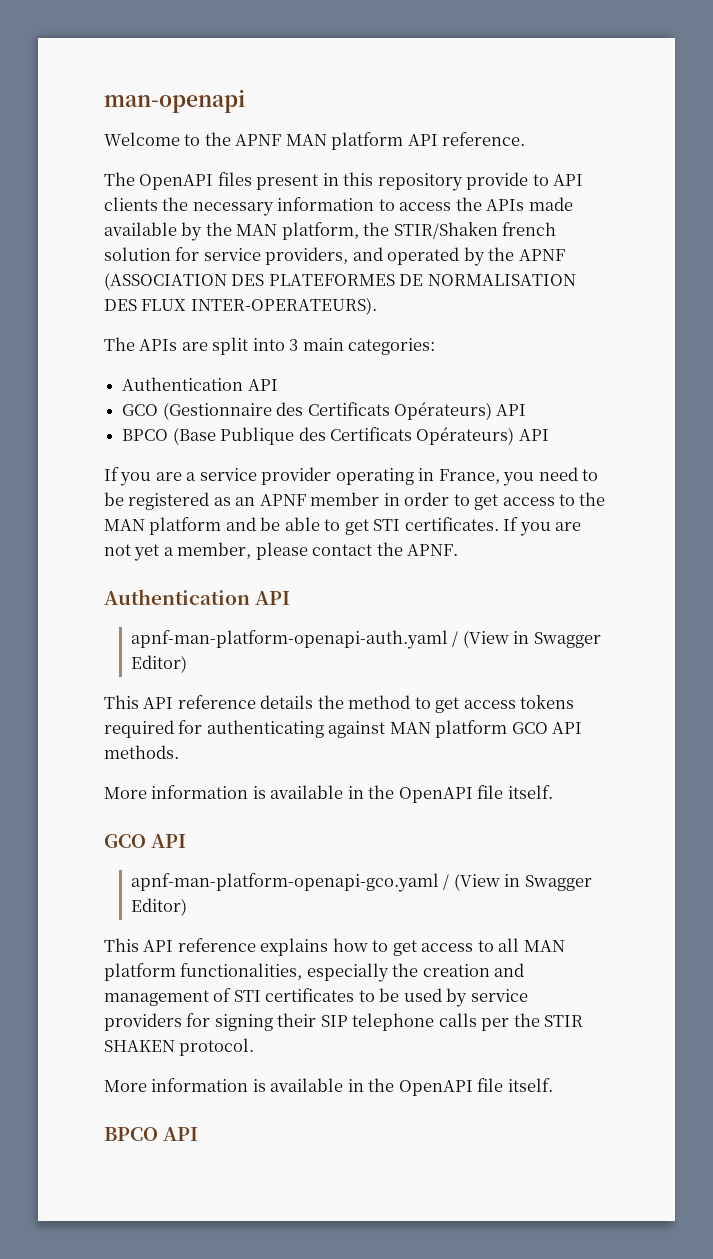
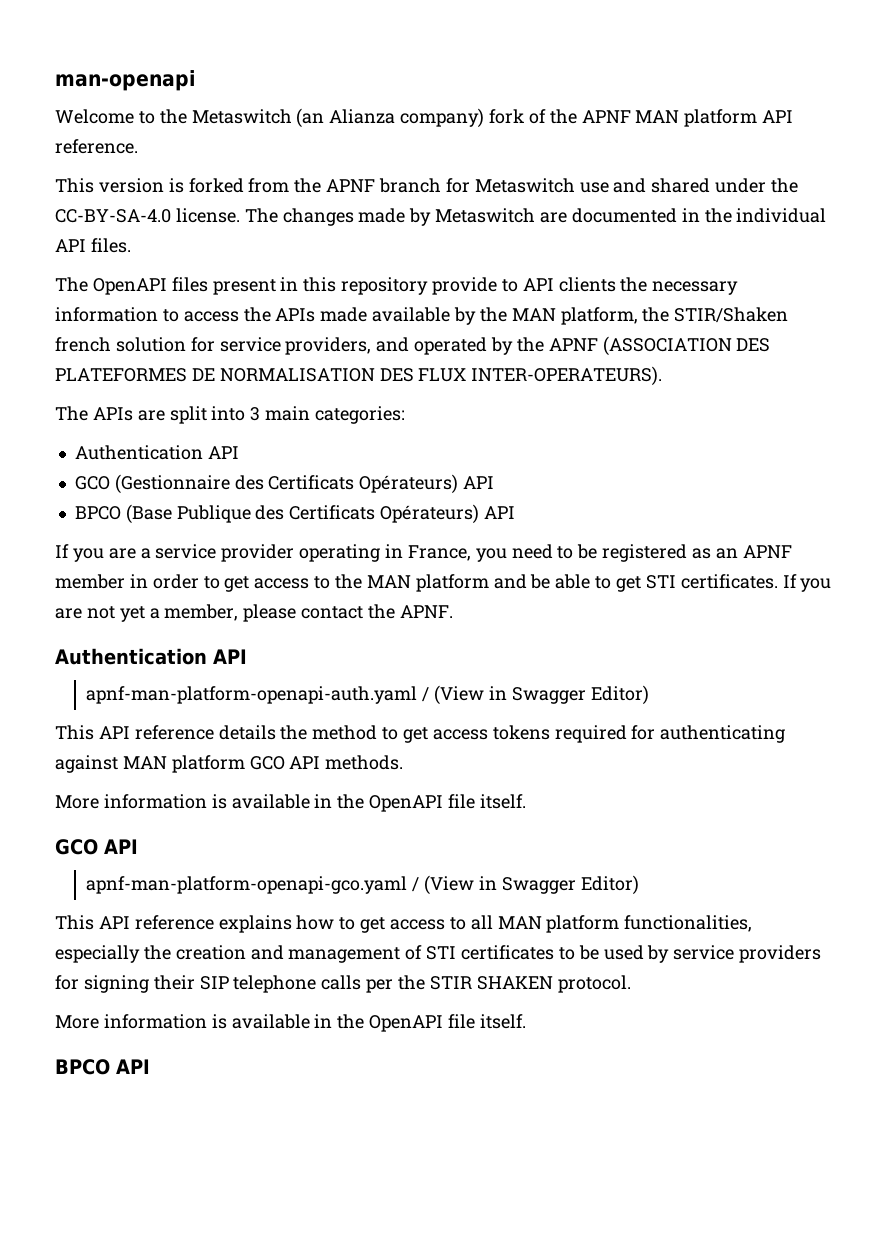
- Welcome to the APNF MAN platform API reference.
+ Welcome to the Metaswitch (an Alianza company) fork of the APNF MAN platform API reference.
+ This version is forked from the APNF branch for Metaswitch use and shared under the CC-BY-SA-4.0 license. The changes made by Metaswitch are documented in the individual API files.

